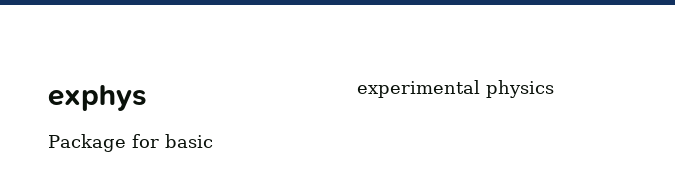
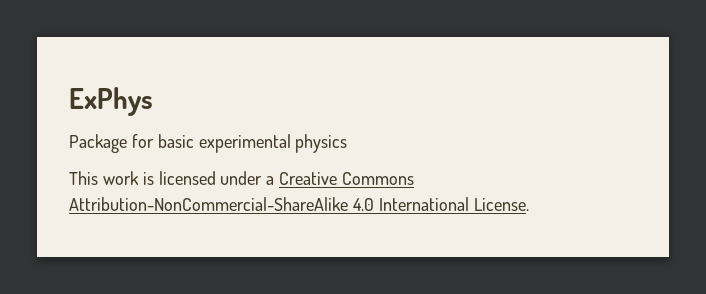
- exphys
+ ExPhys
+ This work is licensed under a Creative Commons Attribution-NonCommercial-ShareAlike 4.0 International License.

